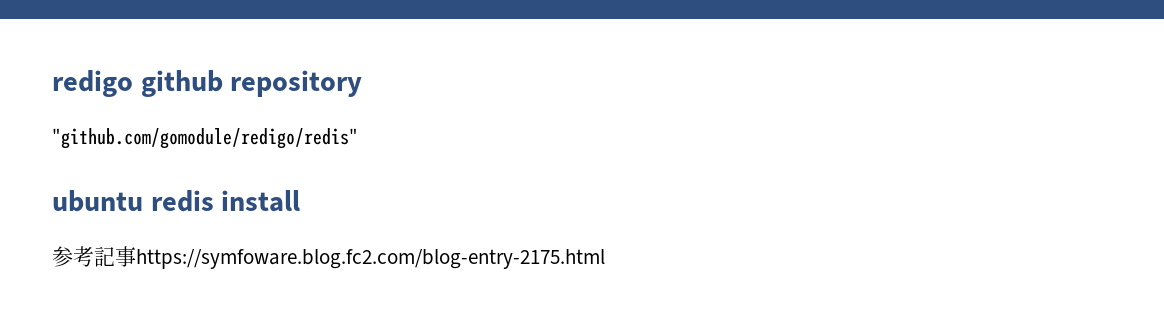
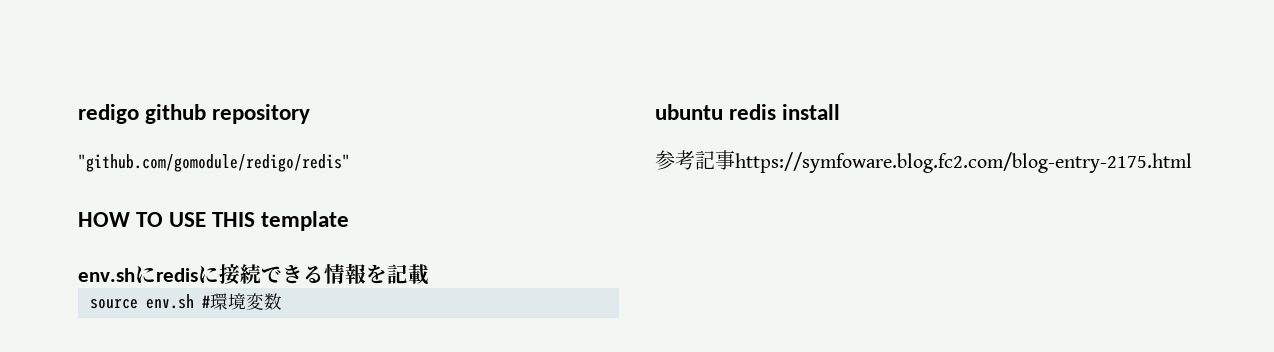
+ HOW TO USE THIS template
+ env.shにredisに接続できる情報を記載
+ source env.sh #環境変数

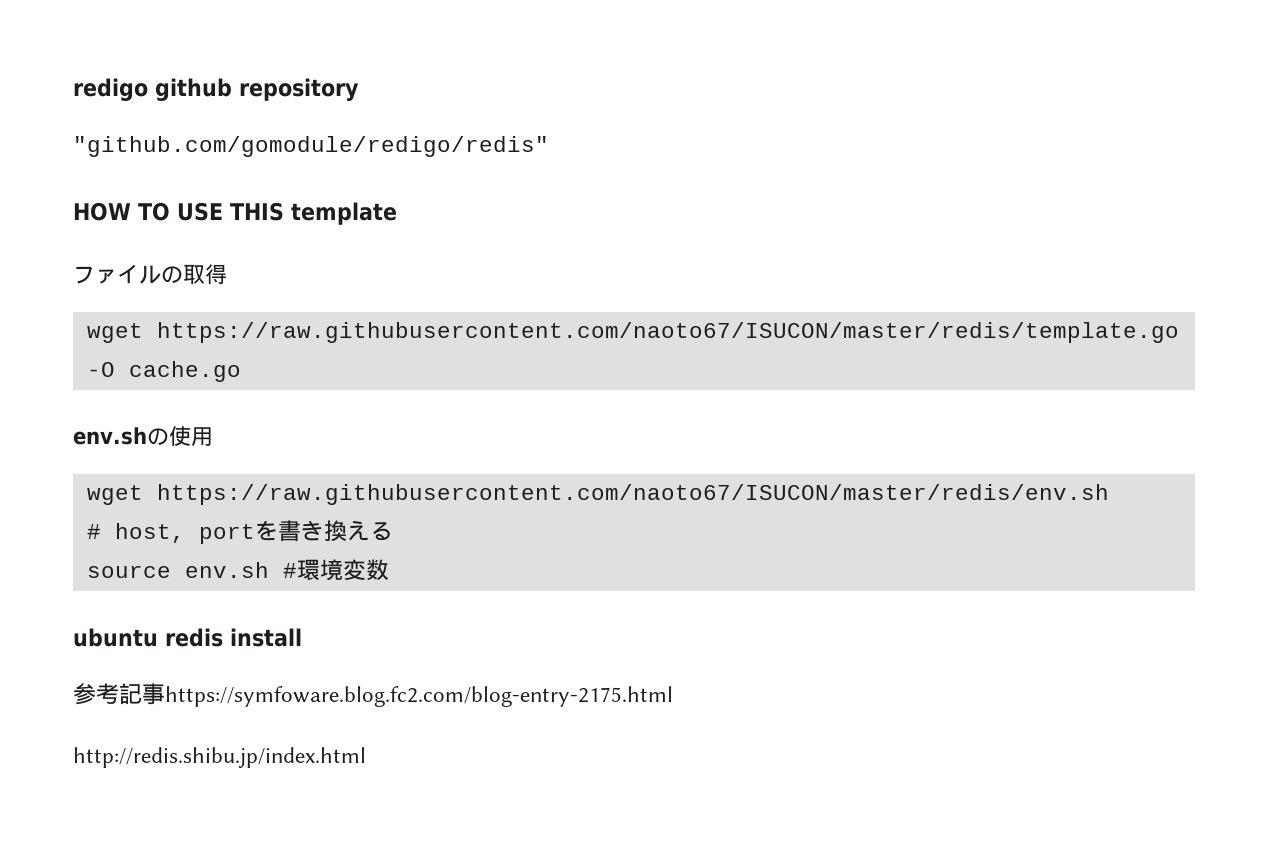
- env.shにredisに接続できる情報を記載
+ ファイルの取得
+ wget https://raw.githubusercontent.com/naoto67/ISUCON/master/redis/template.go -O cache.go
+ env.shの使用
+ wget https://raw.githubusercontent.com/naoto67/ISUCON/master/redis/env.sh
+ # host, portを書き換える
+ http://redis.shibu.jp/index.html

